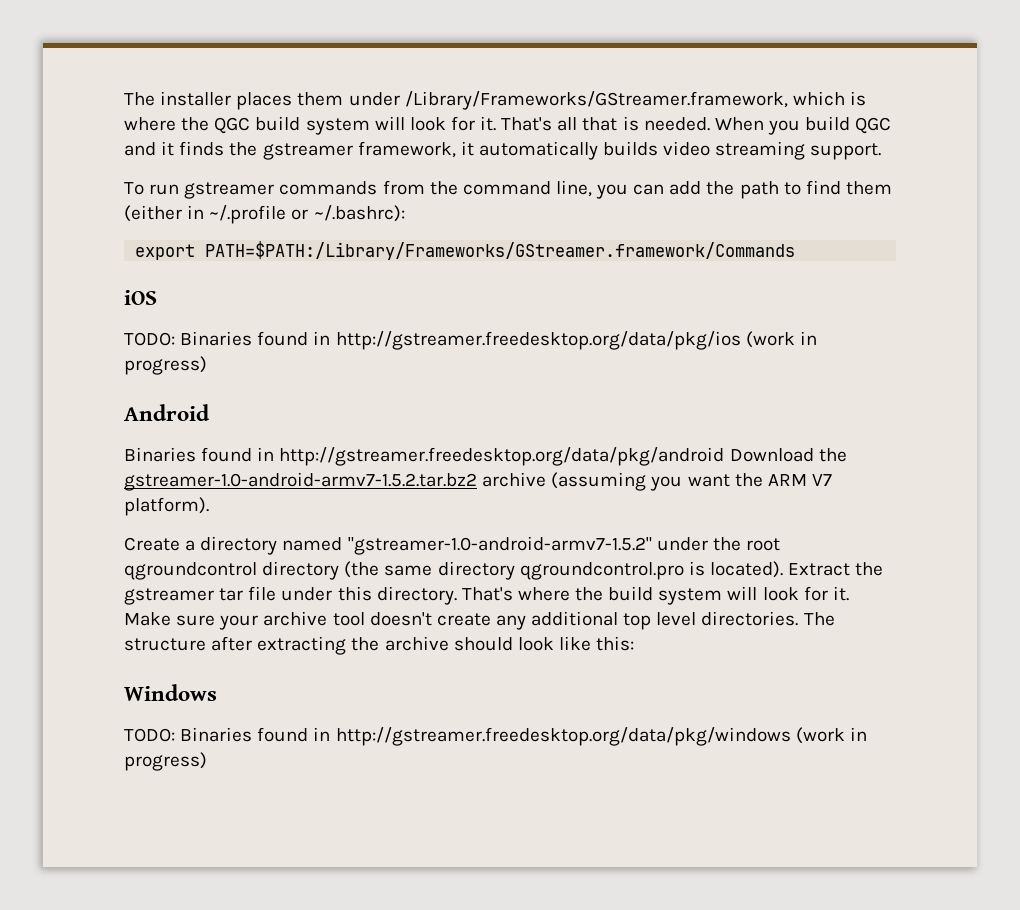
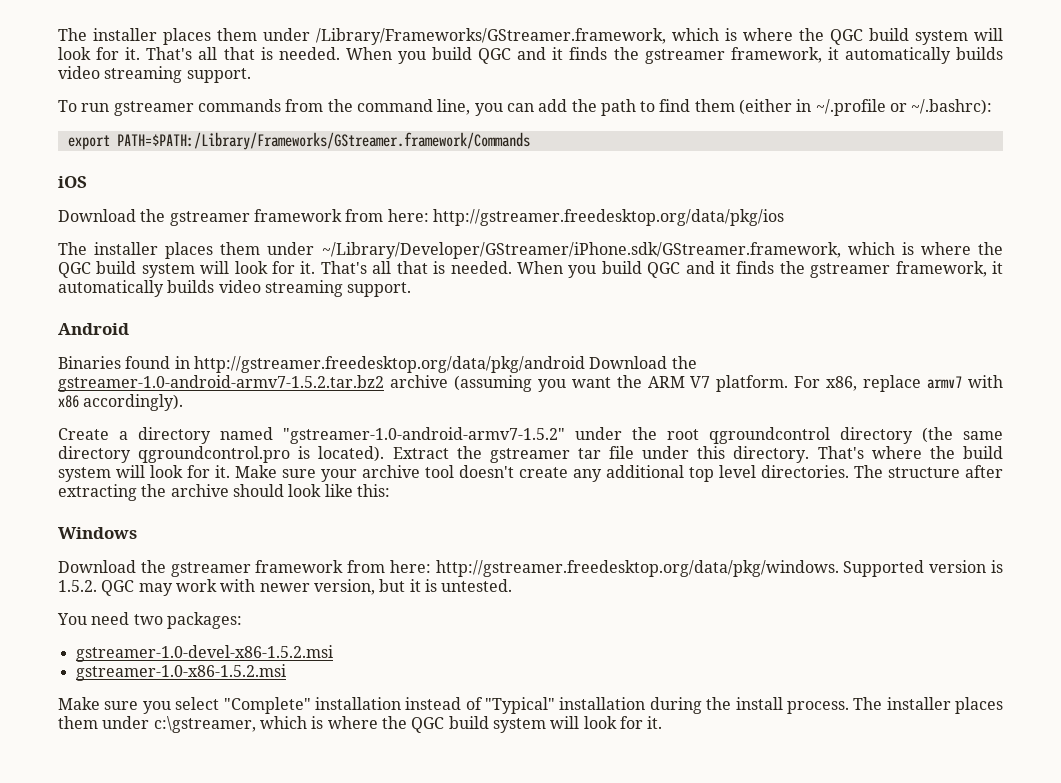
- TODO: Binaries found in http://gstreamer.freedesktop.org/data/pkg/ios (work in progress)
+ Download the gstreamer framework from here: http://gstreamer.freedesktop.org/data/pkg/ios
+ The installer places them under ~/Library/Developer/GStreamer/iPhone.sdk/GStreamer.framework, which is where the QGC build system will look for it. That's all that is needed. When you build QGC and it finds the gstreamer framework, it automatically builds video streaming support.
- Binaries found in http://gstreamer.freedesktop.org/data/pkg/android Download the gstreamer-1.0-android-armv7-1.5.2.tar.bz2 archive (assuming you want the ARM V7 platform).
+ Binaries found in http://gstreamer.freedesktop.org/data/pkg/android Download the gstreamer-1.0-android-armv7-1.5.2.tar.bz2 archive (assuming you want the ARM V7 platform. For x86, replace armv7 with x86 accordingly).
- TODO: Binaries found in http://gstreamer.freedesktop.org/data/pkg/windows (work in progress)
+ Download the gstreamer framework from here: http://gstreamer.freedesktop.org/data/pkg/windows. Supported version is 1.5.2. QGC may work with newer version, but it is untested.
+ You need two packages:
+ gstreamer-1.0-devel-x86-1.5.2.msi
+ gstreamer-1.0-x86-1.5.2.msi
+ Make sure you select "Complete" installation instead of "Typical" installation during the install process. The installer places them under c:\gstreamer, which is where the QGC build system will look for it.

